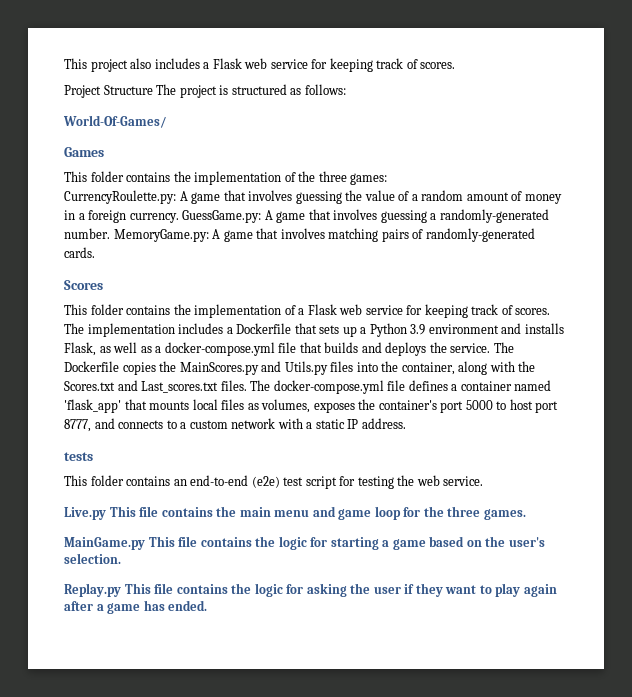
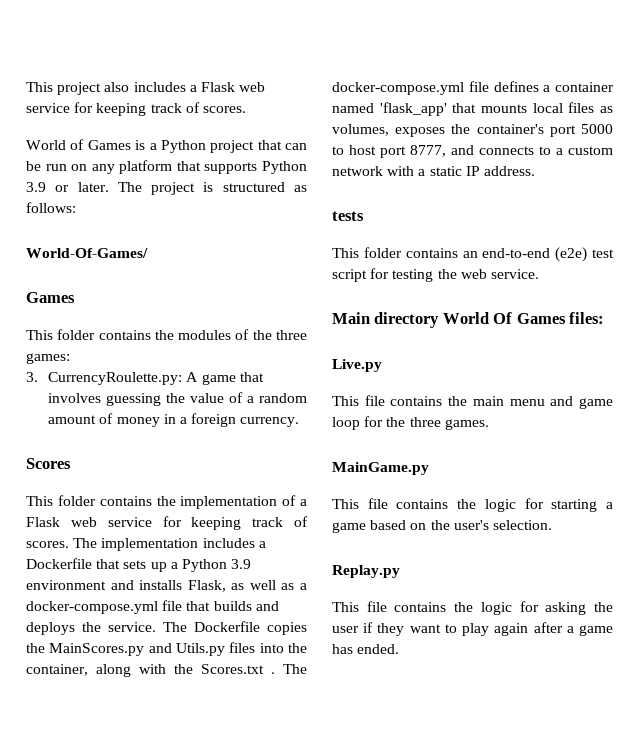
- Project Structure The project is structured as follows:
+ World of Games is a Python project that can be run on any platform that supports Python 3.9 or later. The project is structured as follows:
- This folder contains the implementation of the three games:
+ This folder contains the modules of the three games:
- CurrencyRoulette.py: A game that involves guessing the value of a random amount of money in a foreign currency. GuessGame.py: A game that involves guessing a randomly-generated number. MemoryGame.py: A game that involves matching pairs of randomly-generated cards.
+ 3. CurrencyRoulette.py: A game that involves guessing the value of a random amount of money in a foreign currency.
- The Dockerfile copies the MainScores.py and Utils.py files into the container, along with the Scores.txt and Last_scores.txt files.
+ The Dockerfile copies the MainScores.py and Utils.py files into the container, along with the Scores.txt .
+ Main directory World Of Games files:
- Live.py This file contains the main menu and game loop for the three games.
+ Live.py
+ This file contains the main menu and game loop for the three games.
- MainGame.py This file contains the logic for starting a game based on the user's selection.
+ MainGame.py
+ This file contains the logic for starting a game based on the user's selection.
- Replay.py This file contains the logic for asking the user if they want to play again after a game has ended.
+ Replay.py
+ This file contains the logic for asking the user if they want to play again after a game has ended.

